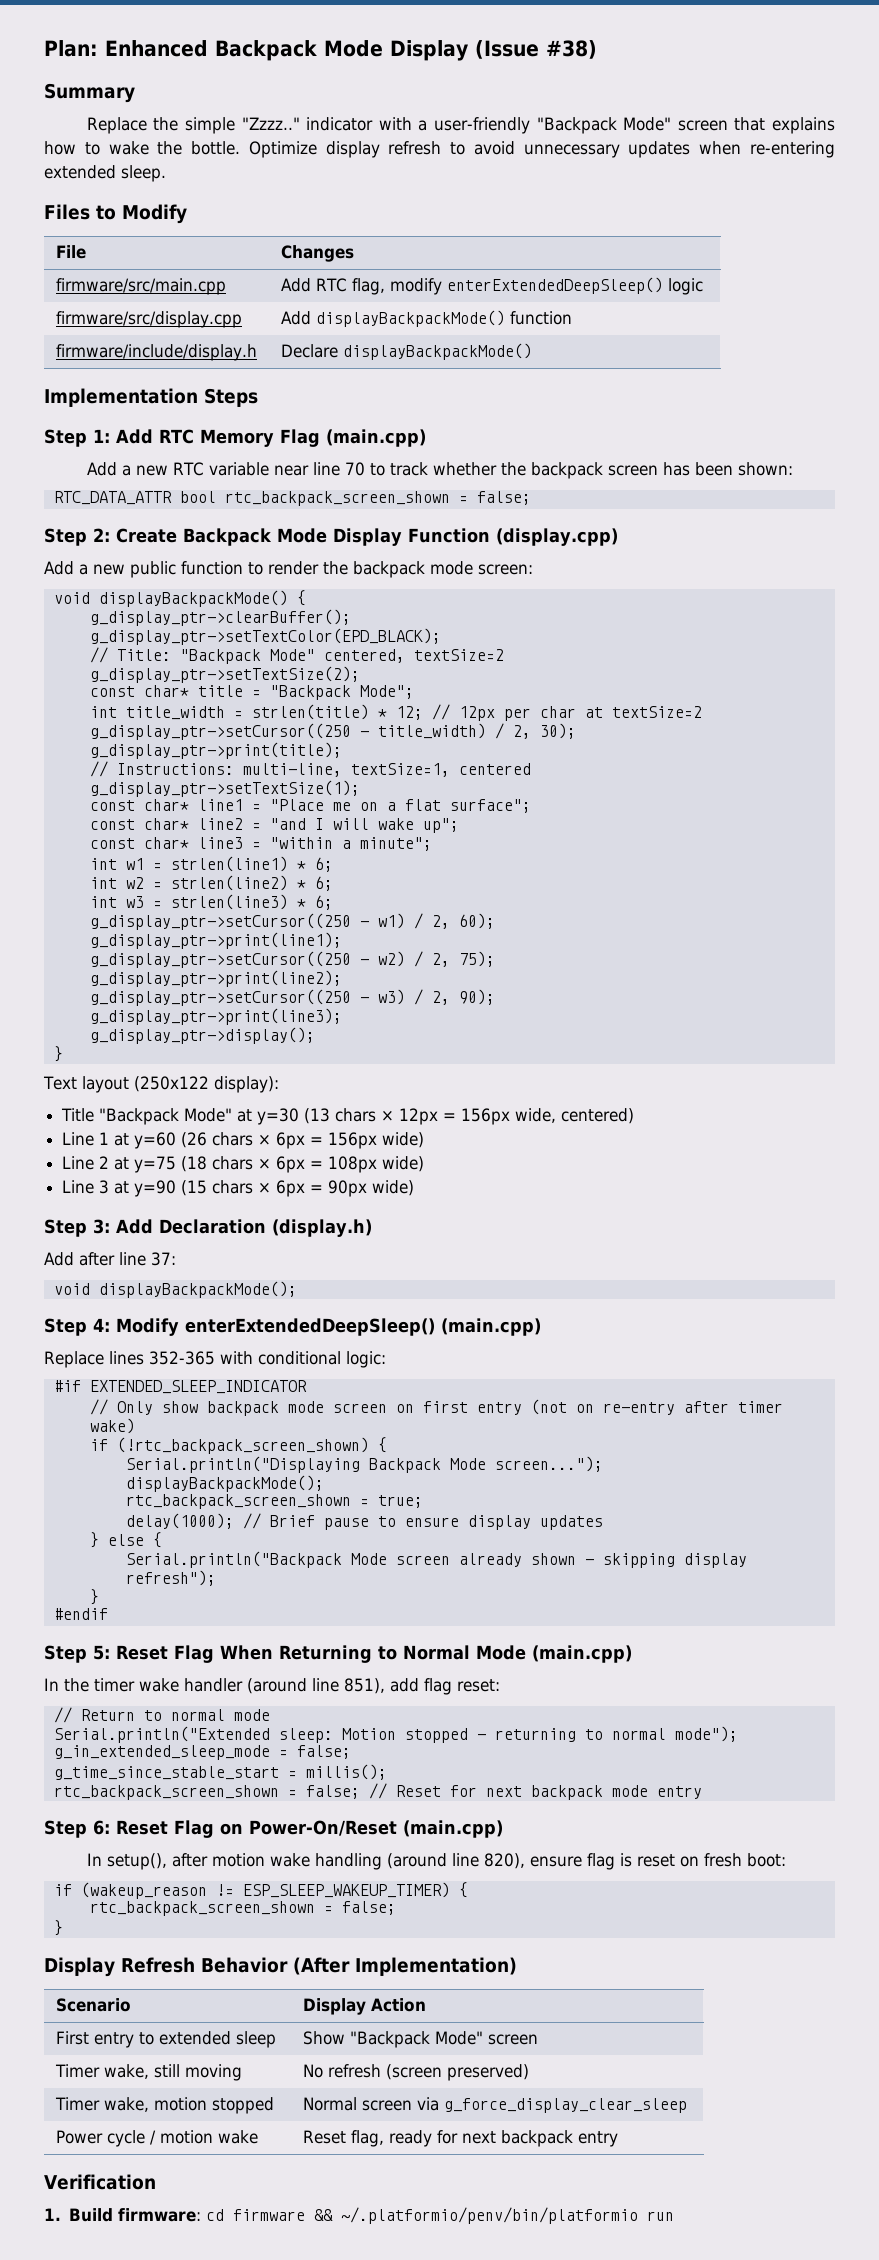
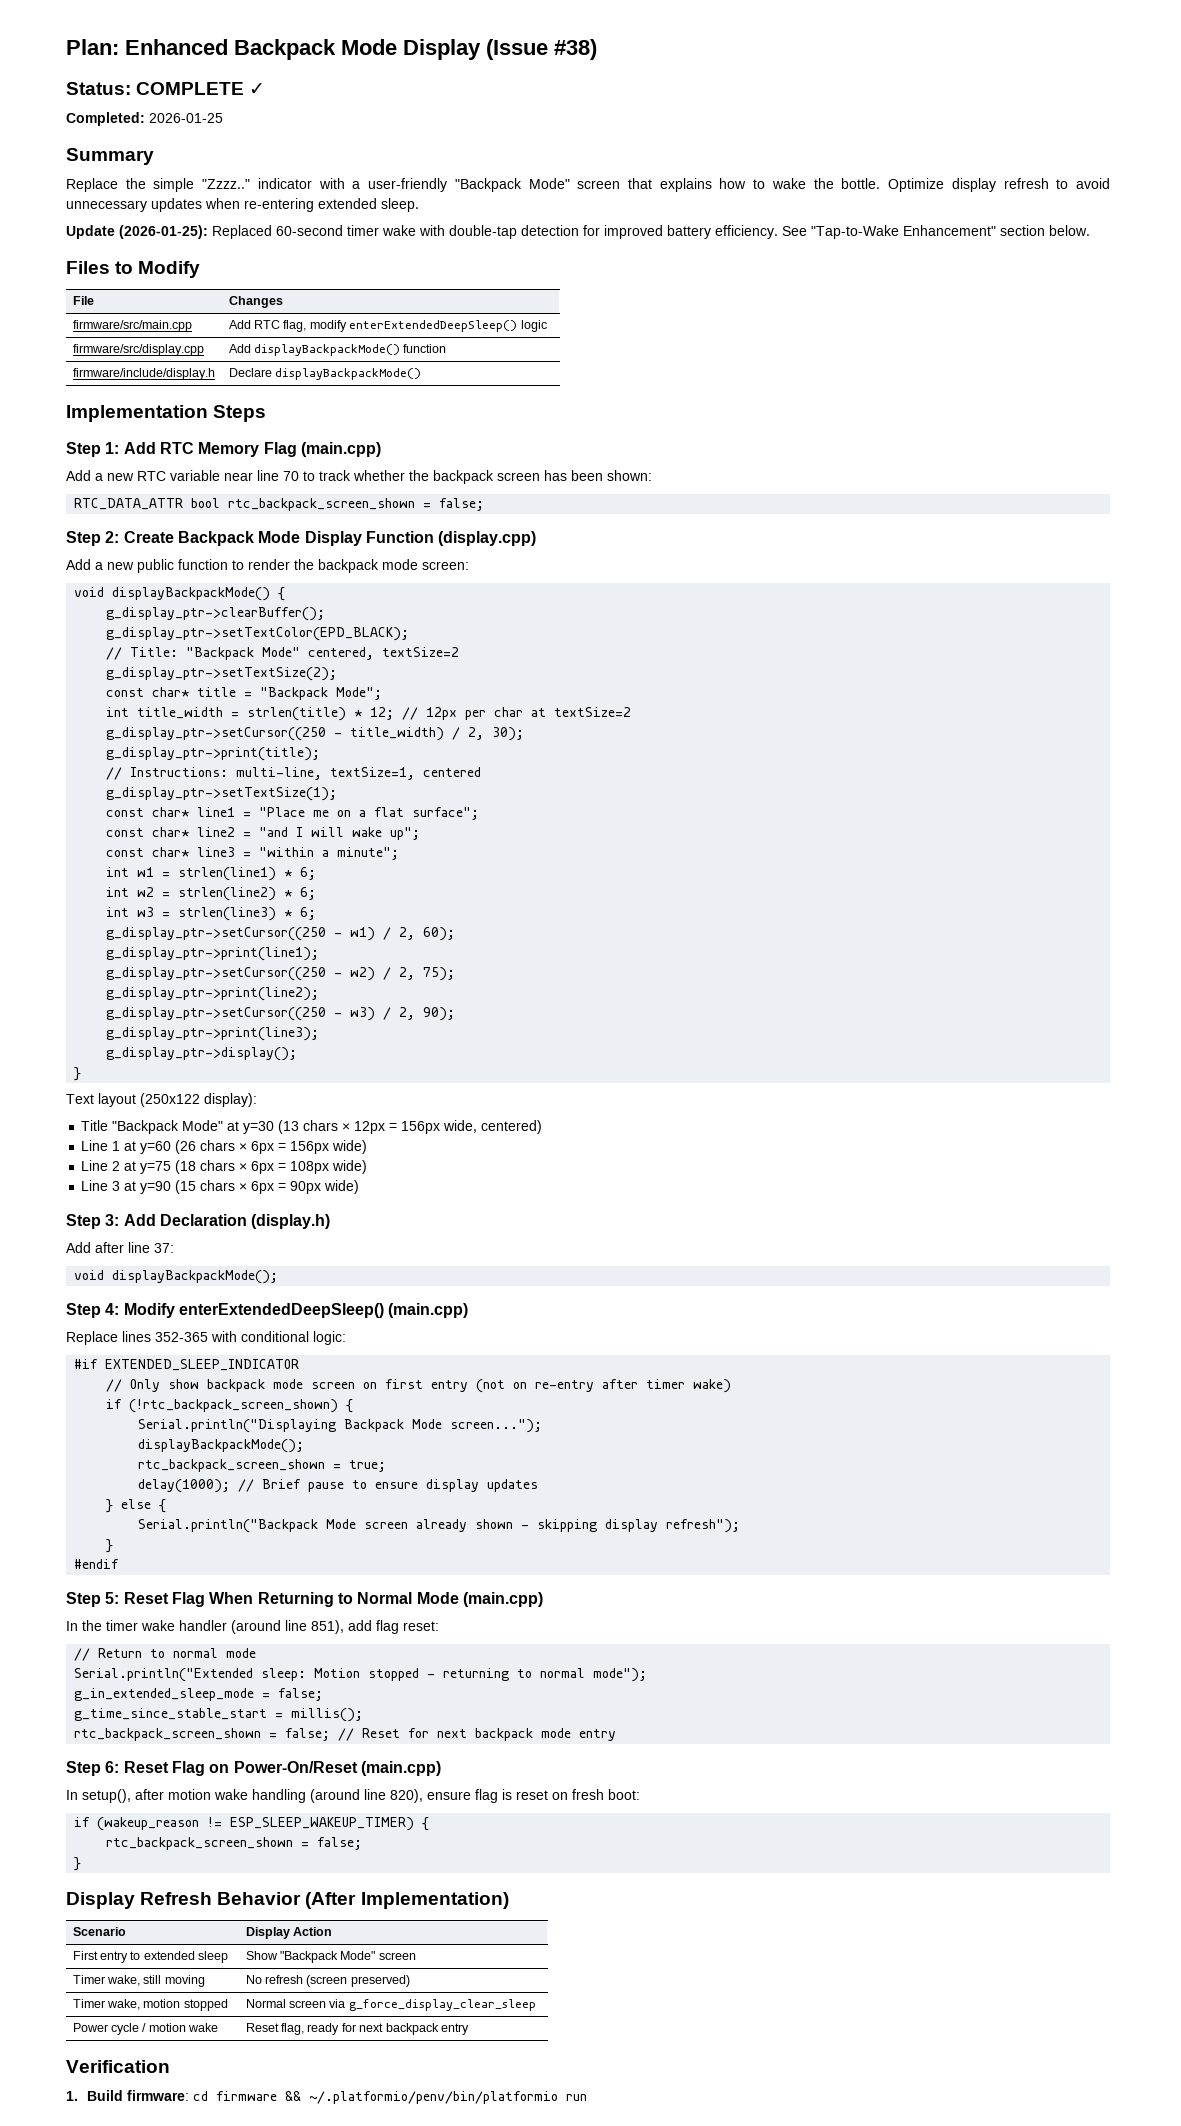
+ Status: COMPLETE ✓
+ Completed: 2026-01-25
+ Update (2026-01-25): Replaced 60-second timer wake with double-tap detection for improved battery efficiency. See "Tap-to-Wake Enhancement" section below.

